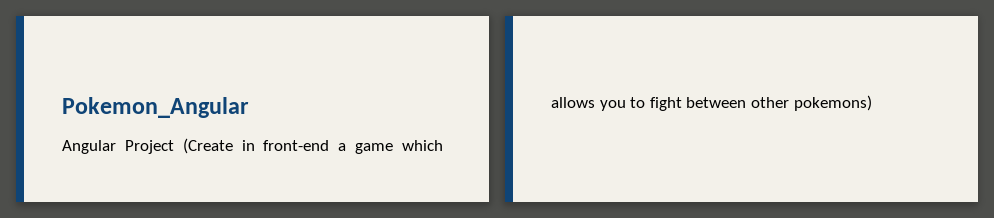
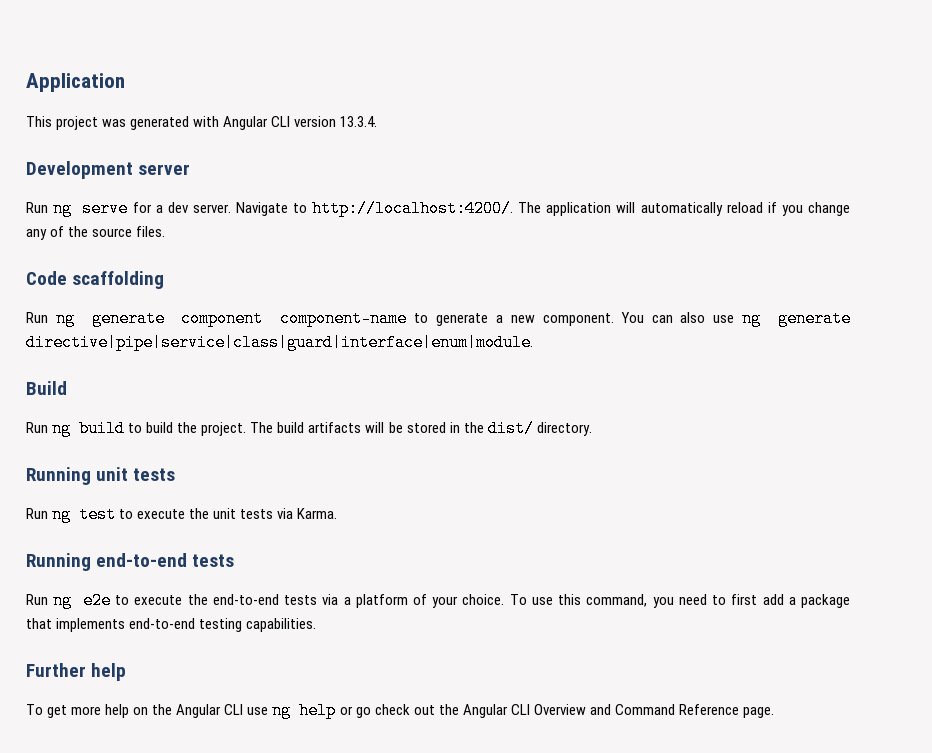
- Pokemon_Angular
- Angular Project (Create in front-end a game which allows you to fight between other pokemons)
+ Application
+ This project was generated with Angular CLI version 13.3.4.
+ Development server
+ Run ng serve for a dev server. Navigate to http://localhost:4200/. The application will automatically reload if you change any of the source files.
+ Code scaffolding
+ Run ng generate component component-name to generate a new component. You can also use ng generate directive|pipe|service|class|guard|interface|enum|module.
+ Build
+ Run ng build to build the project. The build artifacts will be stored in the dist/ directory.
+ Running unit tests
+ Run ng test to execute the unit tests via Karma.
+ Running end-to-end tests
+ Run ng e2e to execute the end-to-end tests via a platform of your choice. To use this command, you need to first add a package that implements end-to-end testing capabilities.
+ Further help
+ To get more help on the Angular CLI use ng help or go check out the Angular CLI Overview and Command Reference page.

